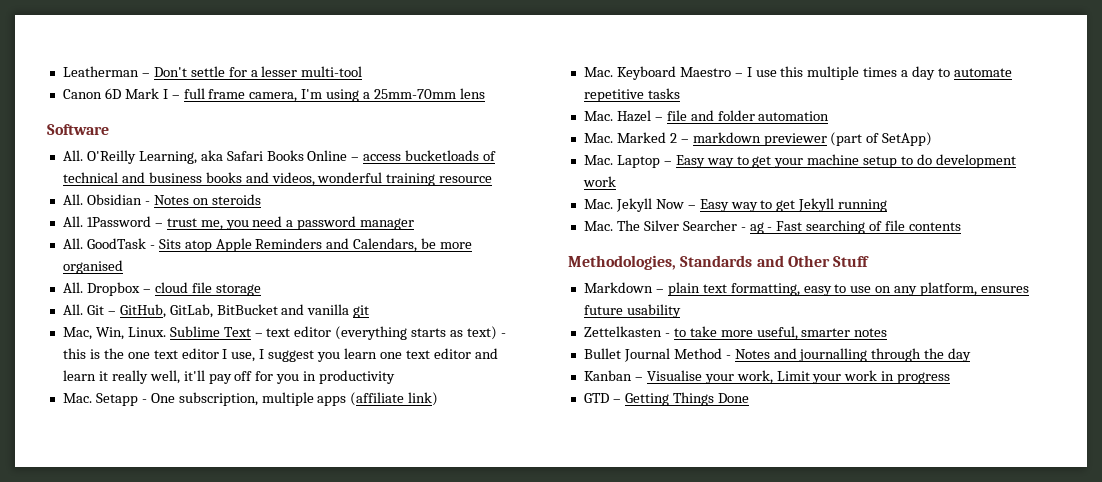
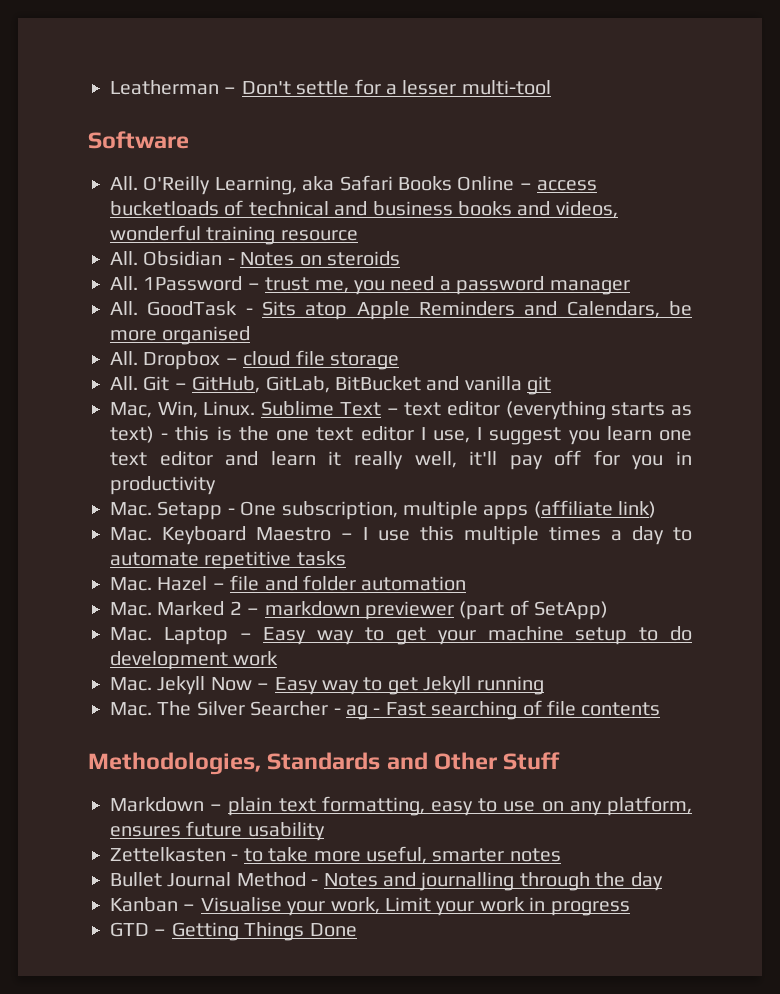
- Canon 6D Mark I – full frame camera, I'm using a 25mm-70mm lens

